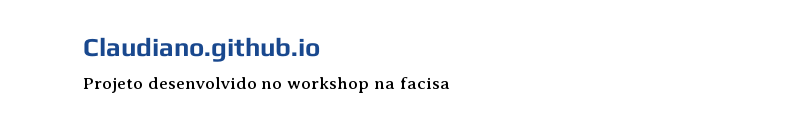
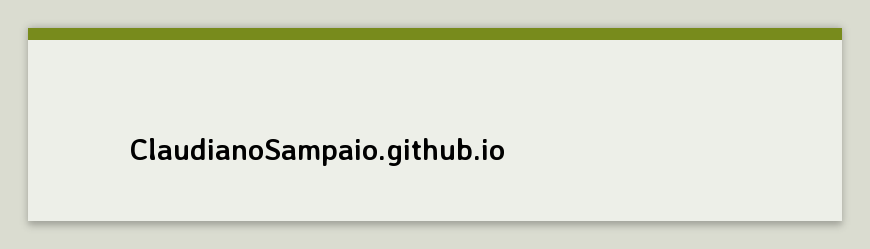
- Claudiano.github.io
- Projeto desenvolvido no workshop na facisa
+ ClaudianoSampaio.github.io

